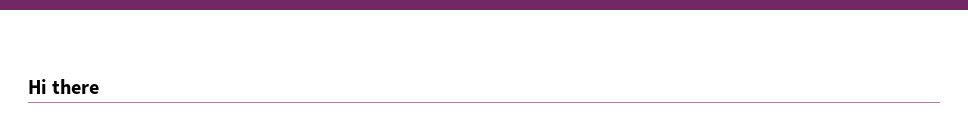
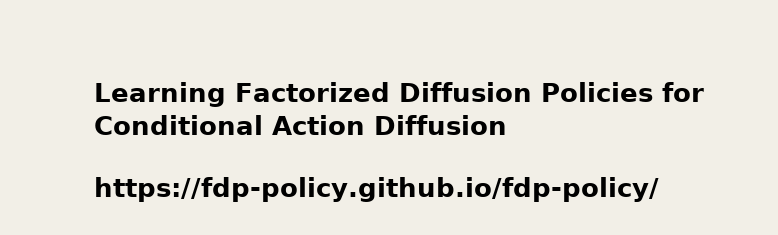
- Hi there
+ Learning Factorized Diffusion Policies for Conditional Action Diffusion
+ https://fdp-policy.github.io/fdp-policy/

